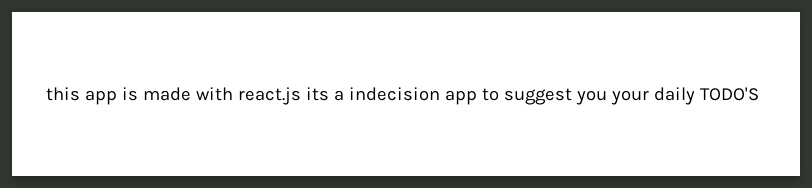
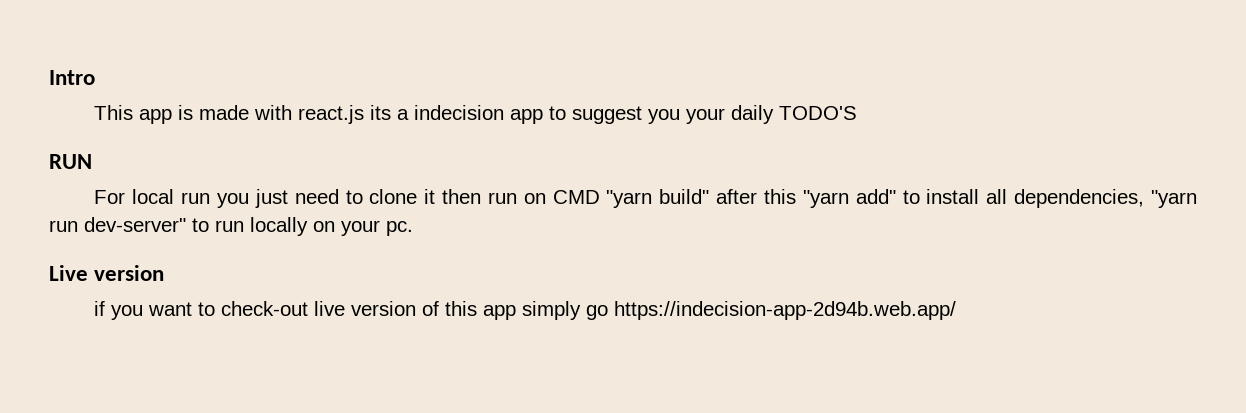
- this app is made with react.js its a indecision app to suggest you your daily TODO'S
+ Intro
+ This app is made with react.js its a indecision app to suggest you your daily TODO'S
+ RUN
+ For local run you just need to clone it then run on CMD "yarn build" after this "yarn add" to install all dependencies, "yarn run dev-server" to run locally on your pc.
+ Live version
+ if you want to check-out live version of this app simply go https://indecision-app-2d94b.web.app/

